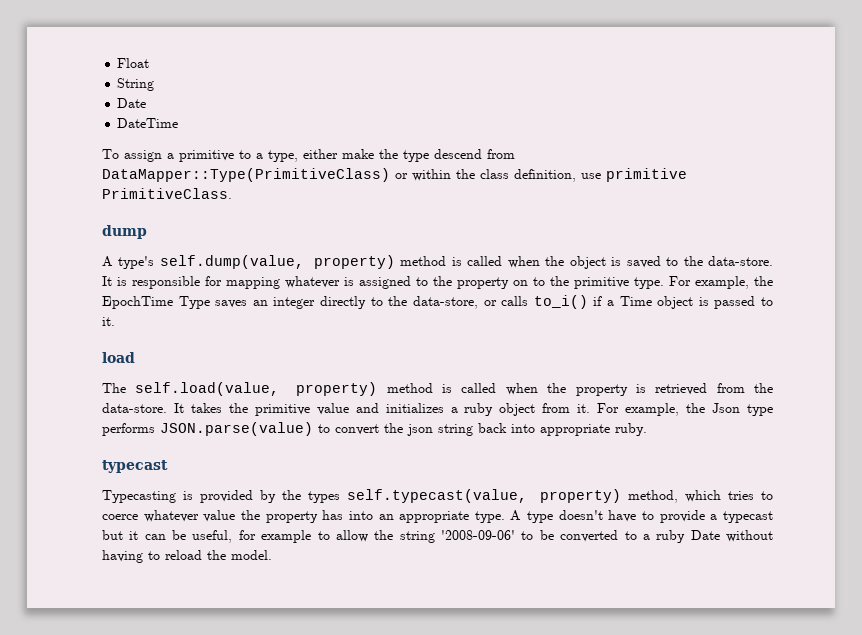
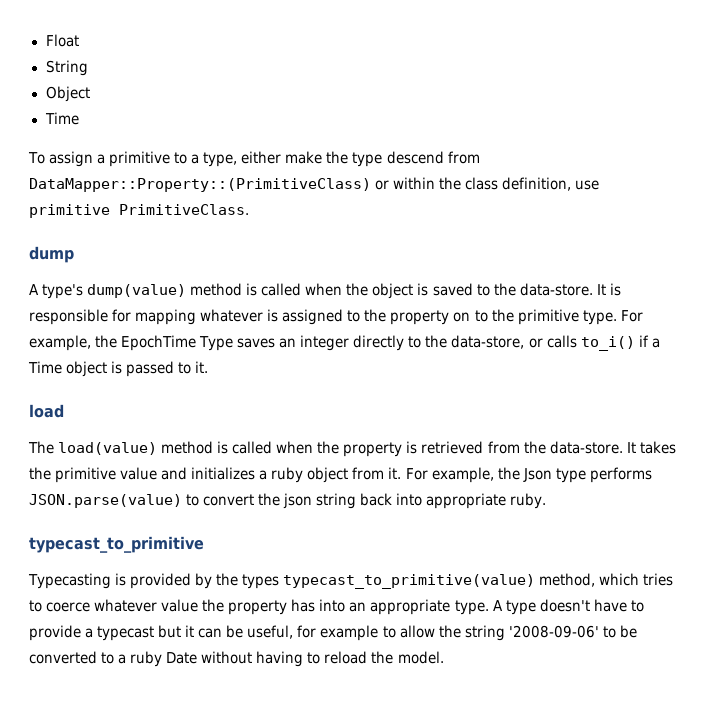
  String
- Date
- DateTime
+ Object
+ Time
- To assign a primitive to a type, either make the type descend from DataMapper::Type(PrimitiveClass) or within the class definition, use primitive PrimitiveClass.
+ To assign a primitive to a type, either make the type descend from DataMapper::Property::(PrimitiveClass) or within the class definition, use primitive PrimitiveClass.
- A type's self.dump(value, property) method is called when the object is saved to the data-store.
+ A type's dump(value) method is called when the object is saved to the data-store.
- The self.load(value, property) method is called when the property is retrieved from the data-store.
+ The load(value) method is called when the property is retrieved from the data-store.
  For example, the Json type performs JSON.parse(value) to convert the json string back into appropriate ruby.
- typecast
+ typecast_to_primitive
- Typecasting is provided by the types self.typecast(value, property) method, which tries to coerce whatever value the property has into an appropriate type.
+ Typecasting is provided by the types typecast_to_primitive(value) method, which tries to coerce whatever value the property has into an appropriate type.

